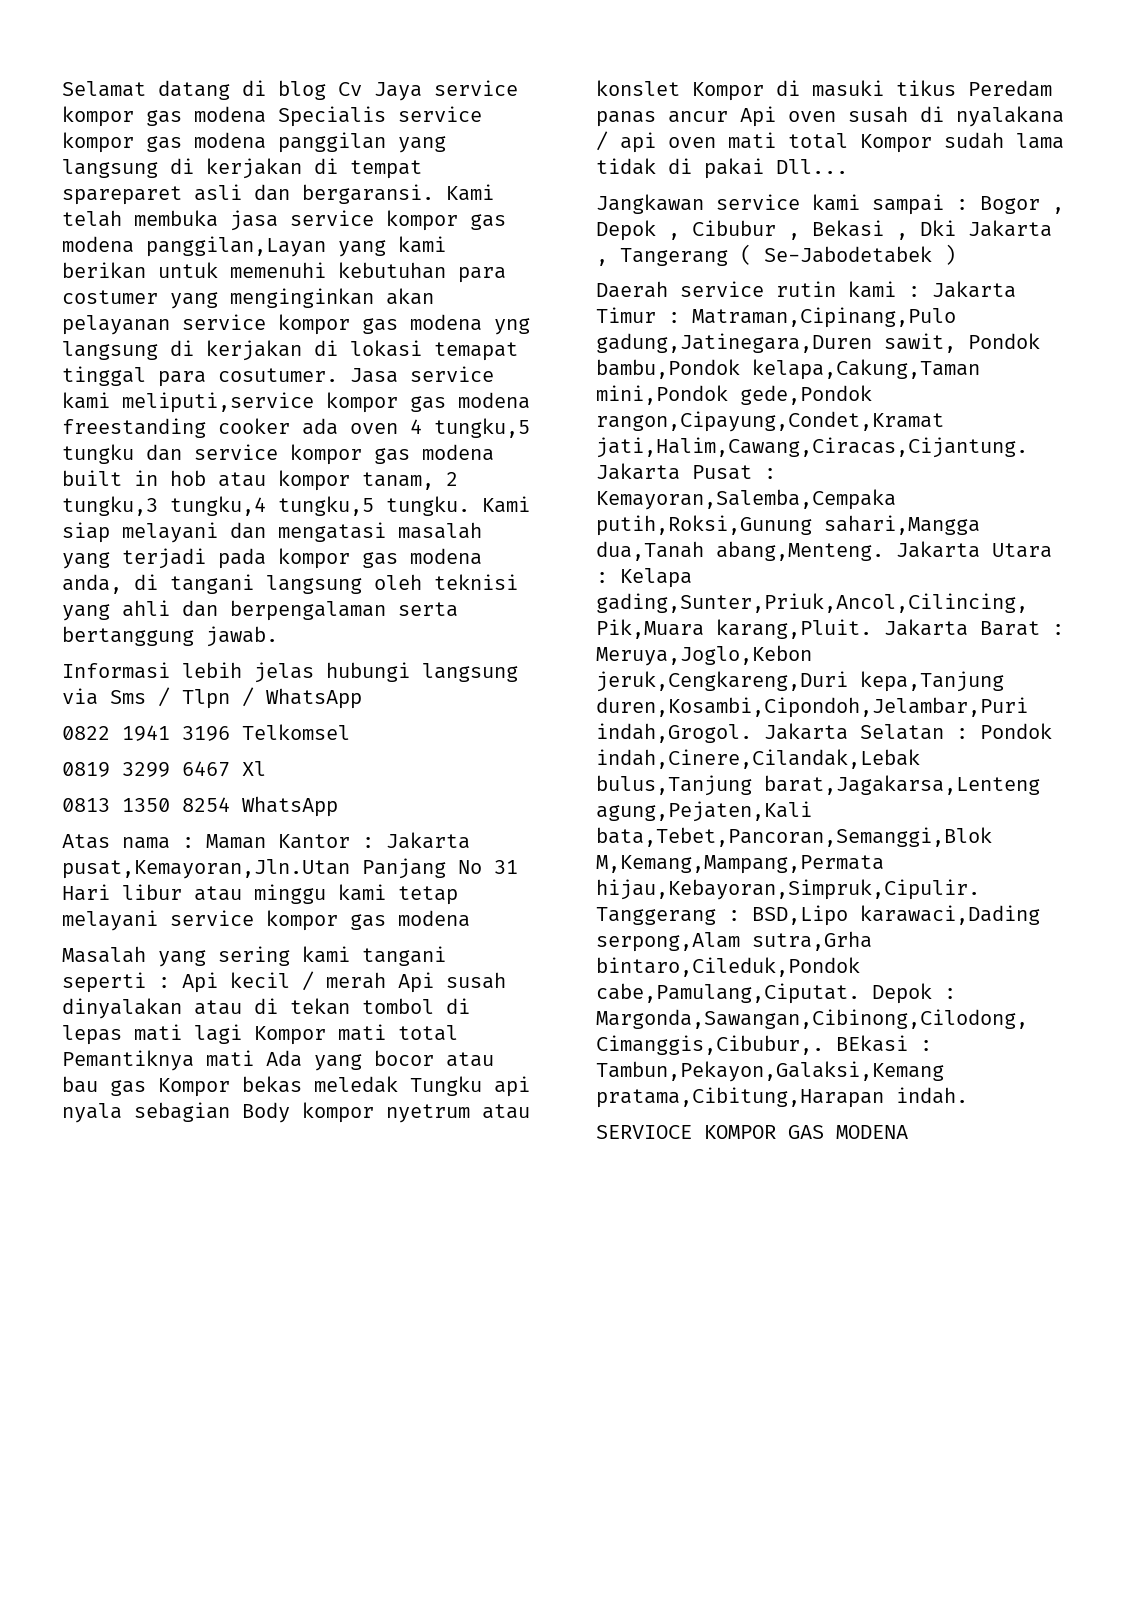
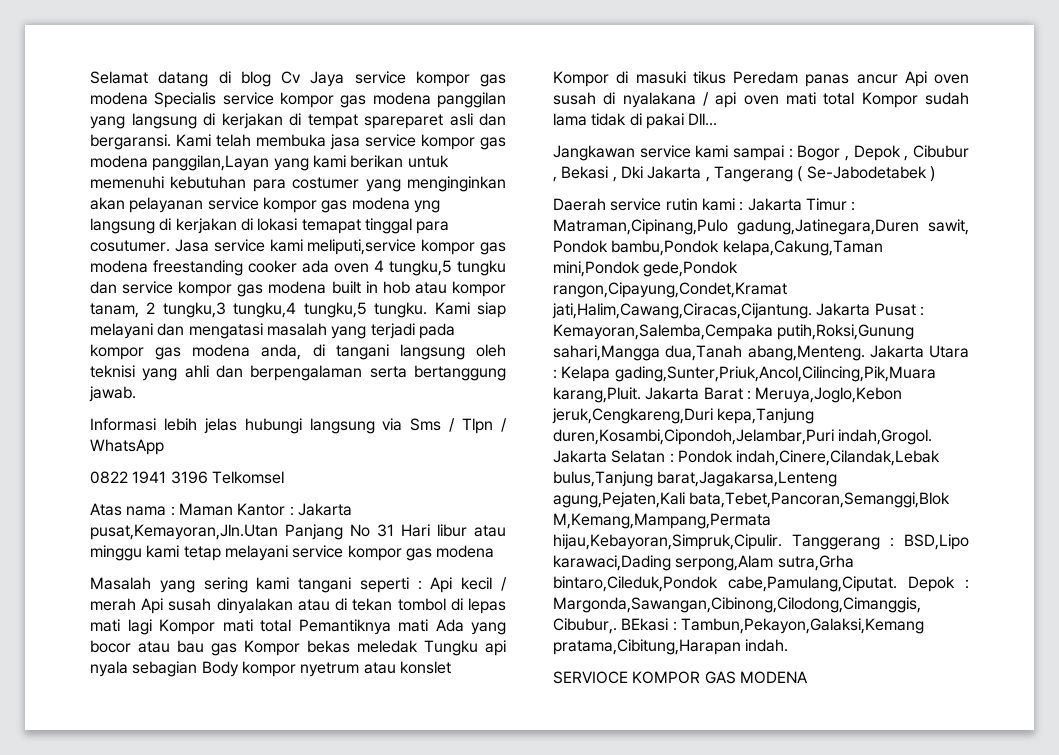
- 0819 3299 6467 Xl
- 0813 1350 8254 WhatsApp

